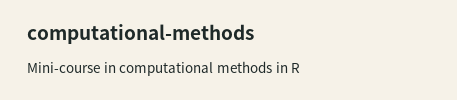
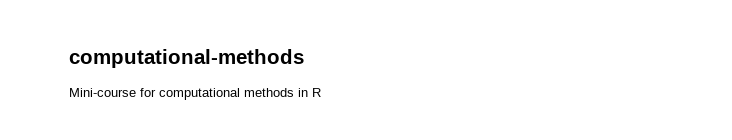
- Mini-course in computational methods in R
+ Mini-course for computational methods in R

